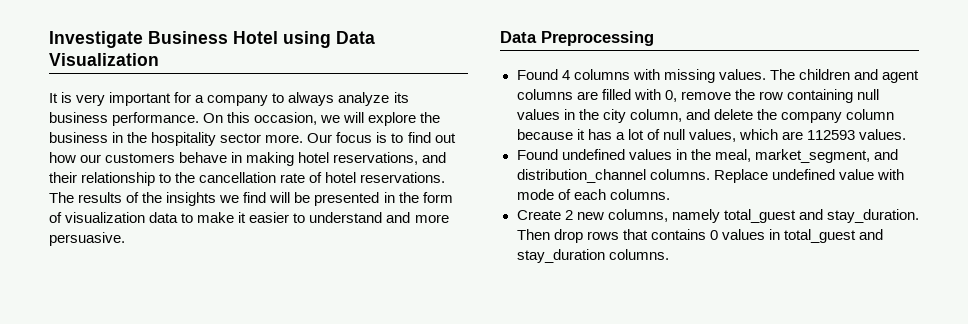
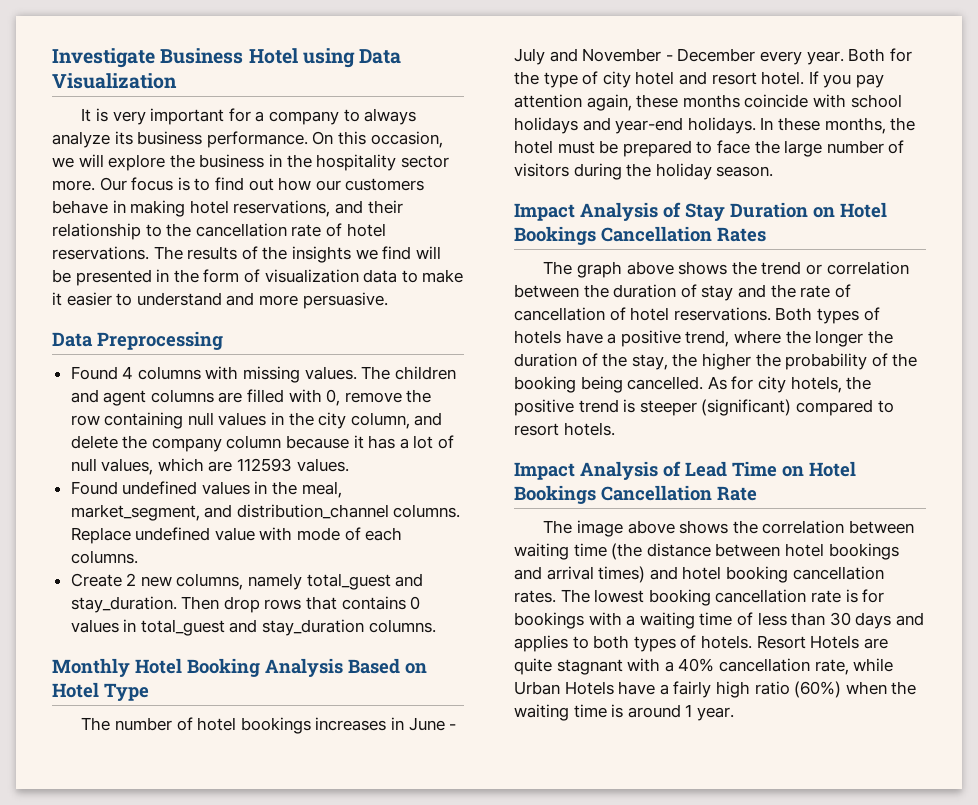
+ Monthly Hotel Booking Analysis Based on Hotel Type
+ The number of hotel bookings increases in June - July and November - December every year. Both for the type of city hotel and resort hotel. If you pay attention again, these months coincide with school holidays and year-end holidays. In these months, the hotel must be prepared to face the large number of visitors during the holiday season.
+ Impact Analysis of Stay Duration on Hotel Bookings Cancellation Rates
+ The graph above shows the trend or correlation between the duration of stay and the rate of cancellation of hotel reservations. Both types of hotels have a positive trend, where the longer the duration of the stay, the higher the probability of the booking being cancelled. As for city hotels, the positive trend is steeper (significant) compared to resort hotels.
+ Impact Analysis of Lead Time on Hotel Bookings Cancellation Rate
+ The image above shows the correlation between waiting time (the distance between hotel bookings and arrival times) and hotel booking cancellation rates. The lowest booking cancellation rate is for bookings with a waiting time of less than 30 days and applies to both types of hotels. Resort Hotels are quite stagnant with a 40% cancellation rate, while Urban Hotels have a fairly high ratio (60%) when the waiting time is around 1 year.

